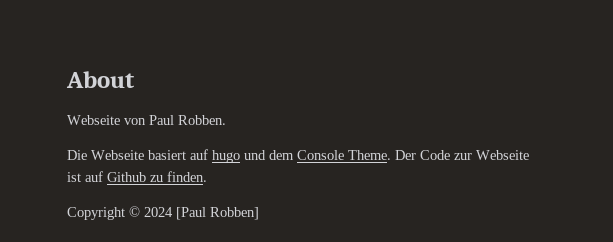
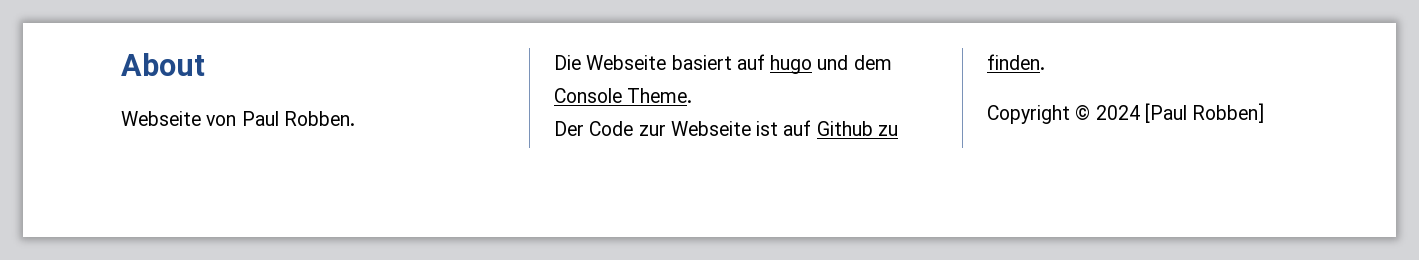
- Die Webseite basiert auf hugo und dem Console Theme. Der Code zur Webseite ist auf Github zu finden.
+ Die Webseite basiert auf hugo und dem Console Theme.
+ Der Code zur Webseite ist auf Github zu finden.

